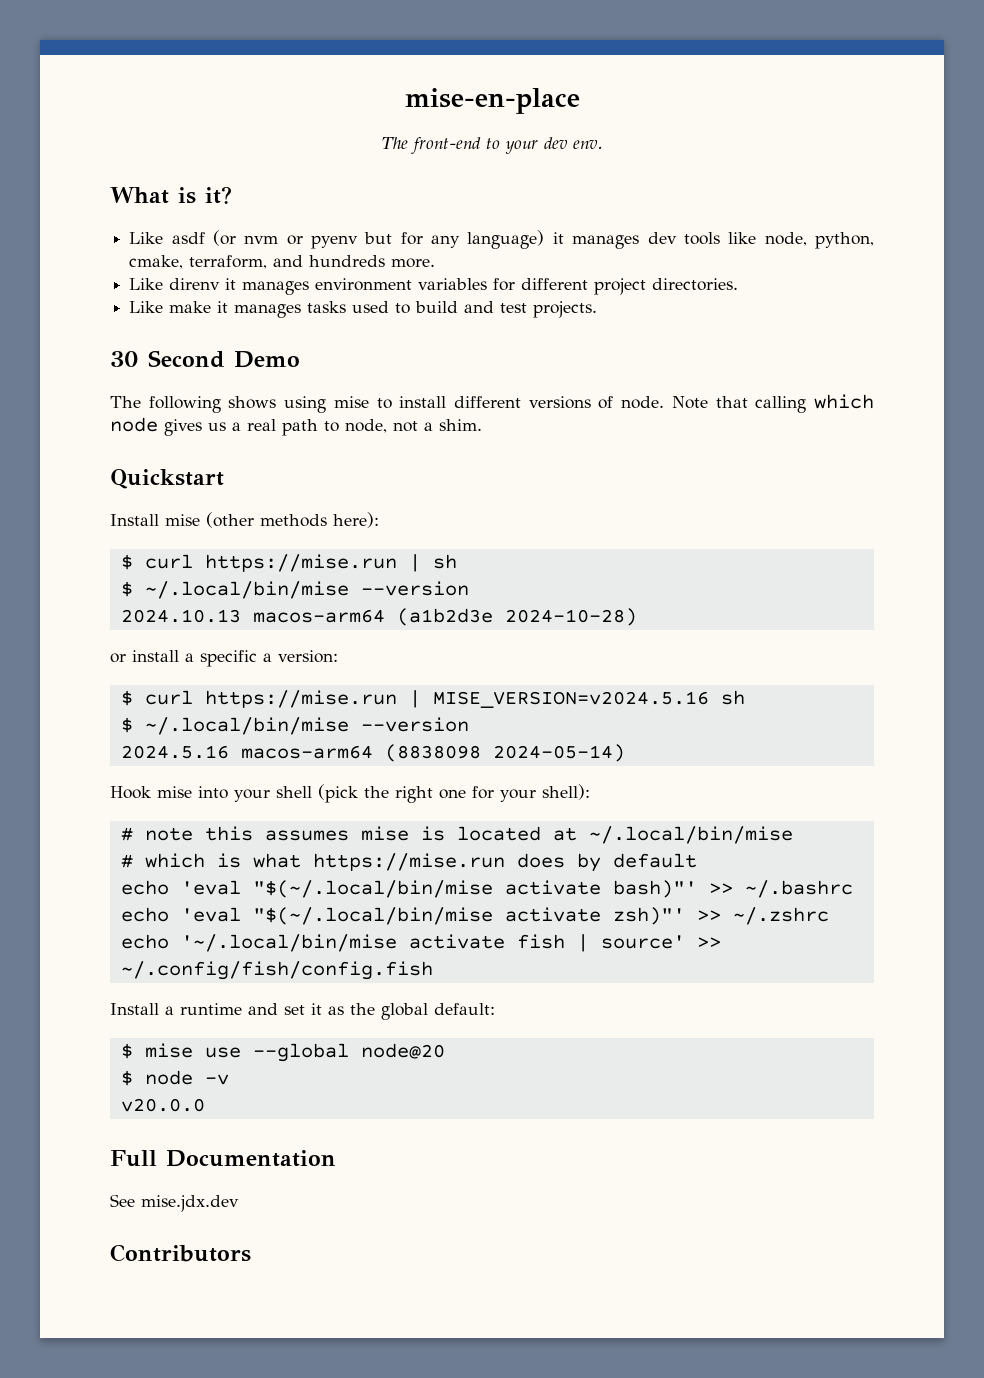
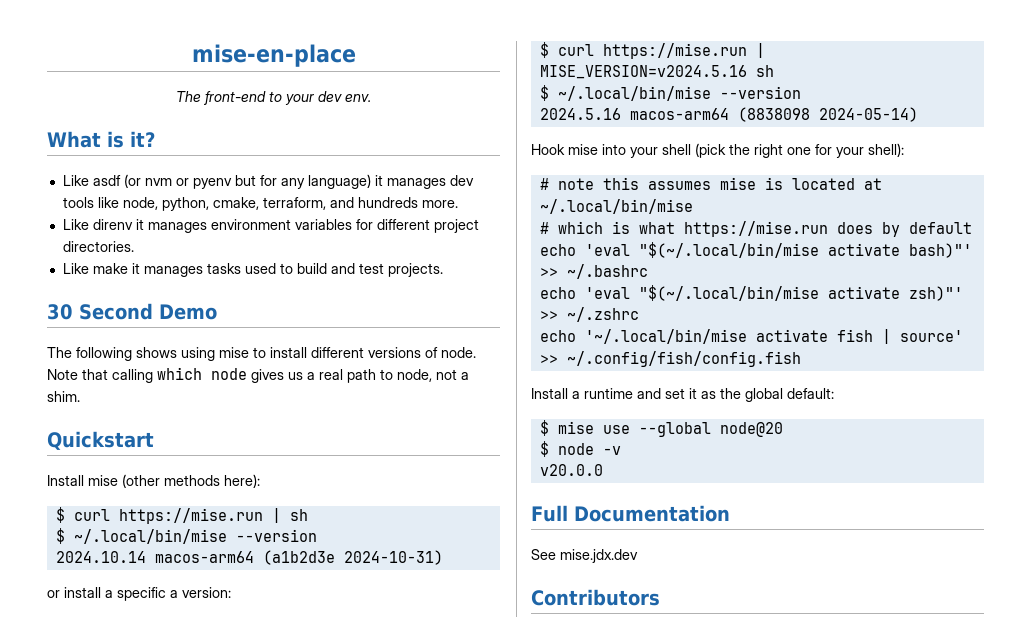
- 2024.10.13 macos-arm64 (a1b2d3e 2024-10-28)
+ 2024.10.14 macos-arm64 (a1b2d3e 2024-10-31)

